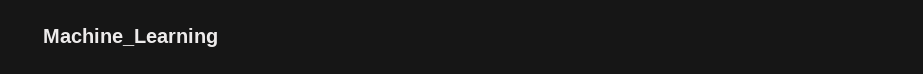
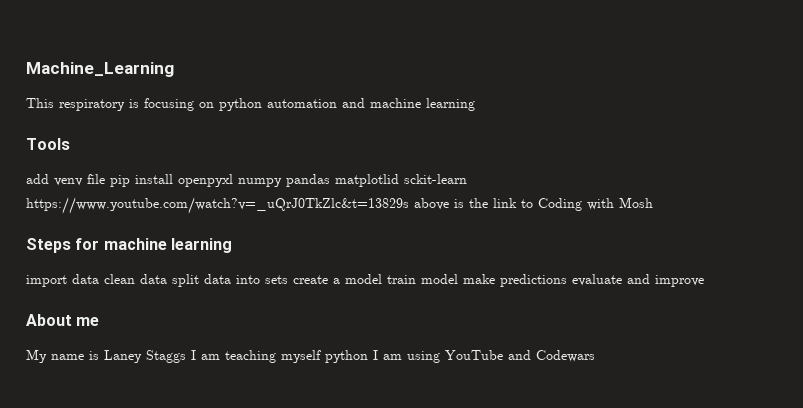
+ This respiratory is focusing on python automation and machine learning
+ Tools
+ add venv file pip install openpyxl numpy pandas matplotlid sckit-learn https://www.youtube.com/watch?v=_uQrJ0TkZlc&t=13829s above is the link to Coding with Mosh
+ Steps for machine learning
+ import data clean data split data into sets create a model train model make predictions evaluate and improve
+ About me
+ My name is Laney Staggs I am teaching myself python I am using YouTube and Codewars

